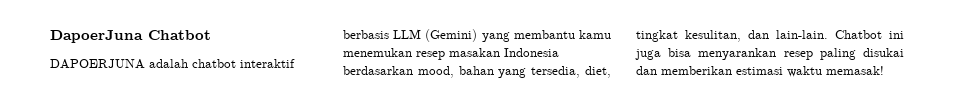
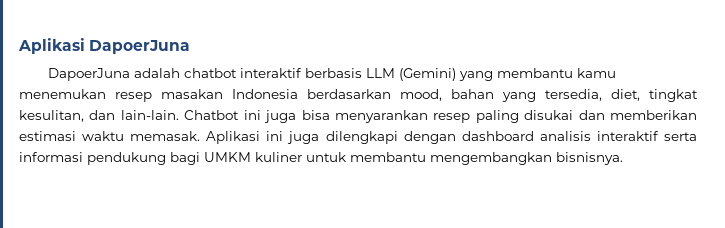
- DapoerJuna Chatbot
- DAPOERJUNA adalah chatbot interaktif berbasis LLM (Gemini) yang membantu kamu menemukan resep masakan Indonesia berdasarkan mood, bahan yang tersedia, diet, tingkat kesulitan, dan lain-lain.
+ Aplikasi DapoerJuna
+ DapoerJuna adalah chatbot interaktif berbasis LLM (Gemini) yang membantu kamu menemukan resep masakan Indonesia berdasarkan mood, bahan yang tersedia, diet, tingkat kesulitan, dan lain-lain.
- Chatbot ini juga bisa menyarankan resep paling disukai dan memberikan estimasi waktu memasak!
+ Chatbot ini juga bisa menyarankan resep paling disukai dan memberikan estimasi waktu memasak. Aplikasi ini juga dilengkapi dengan dashboard analisis interaktif serta informasi pendukung bagi UMKM kuliner untuk membantu mengembangkan bisnisnya.

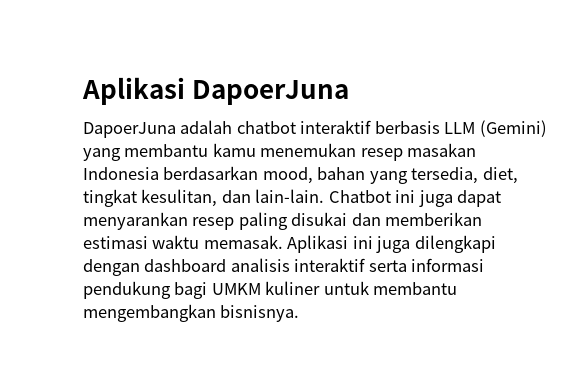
- Chatbot ini juga bisa menyarankan resep paling disukai dan memberikan estimasi waktu memasak.
+ Chatbot ini juga dapat menyarankan resep paling disukai dan memberikan estimasi waktu memasak.

